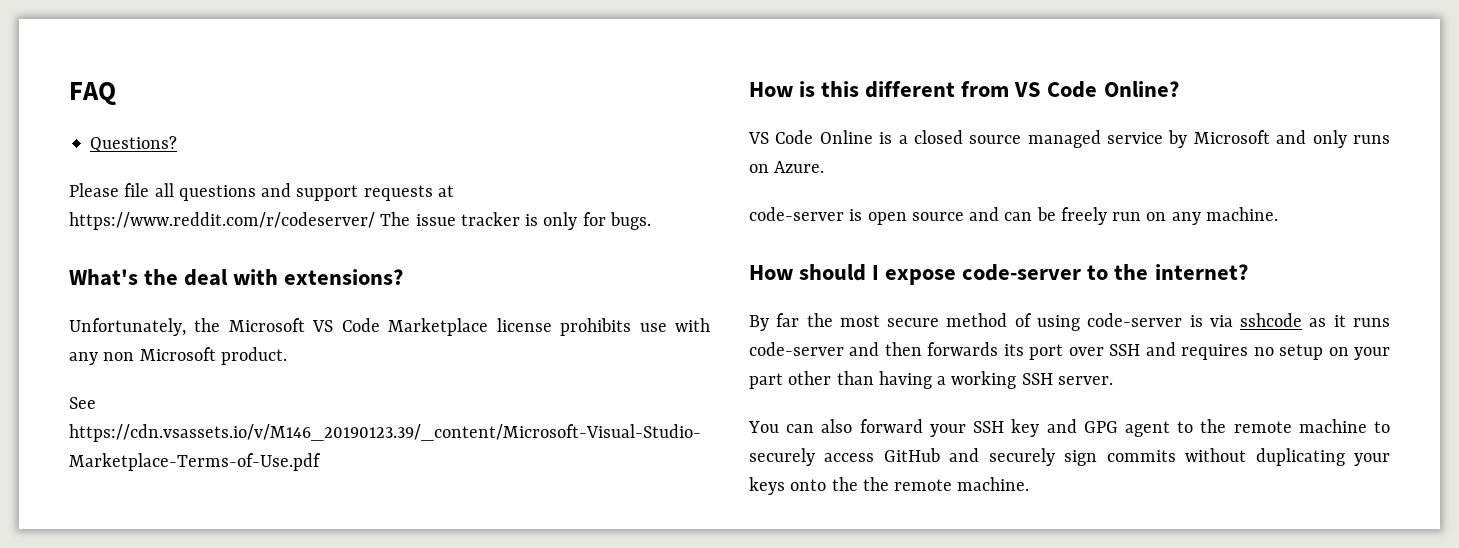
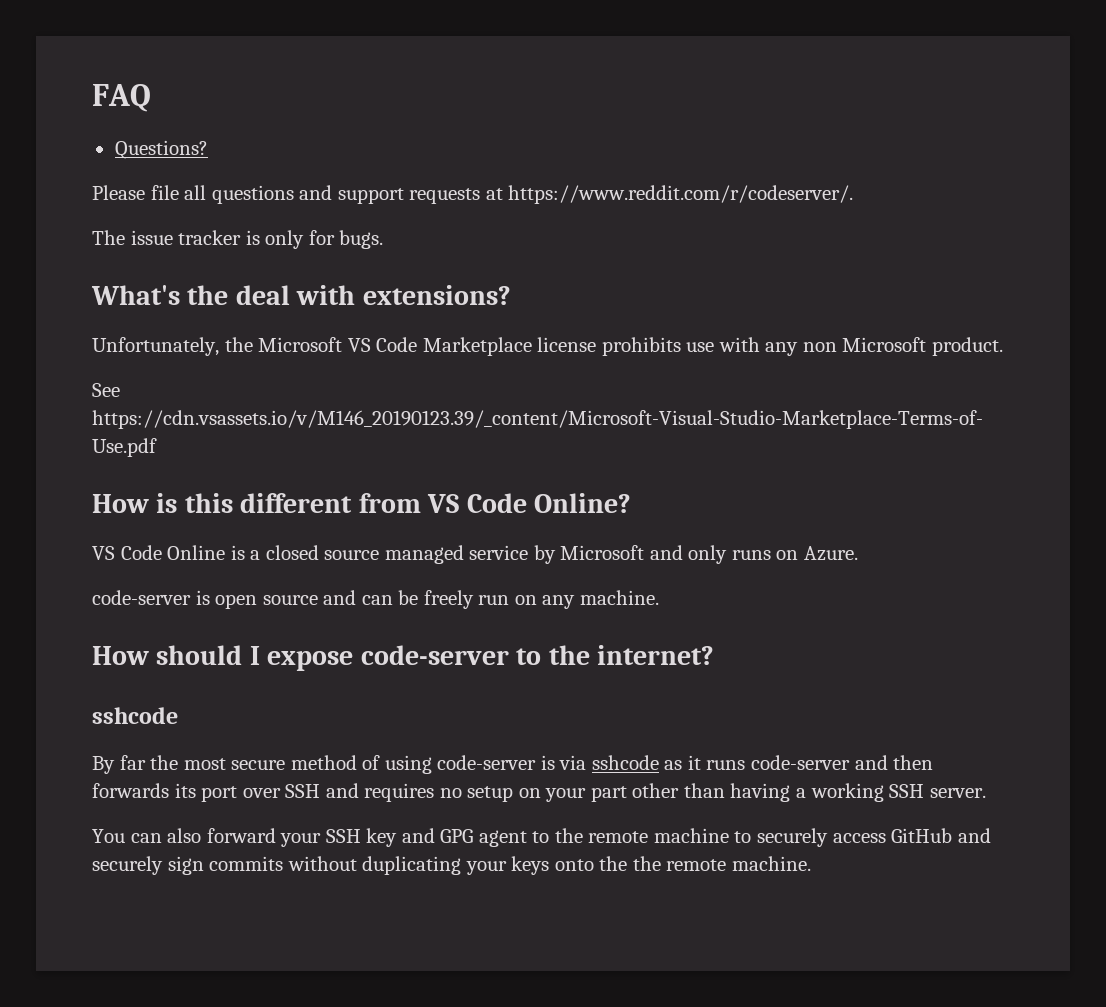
- Please file all questions and support requests at https://www.reddit.com/r/codeserver/ The issue tracker is only for bugs.
+ Please file all questions and support requests at https://www.reddit.com/r/codeserver/.
+ The issue tracker is only for bugs.
  How should I expose code-server to the internet?
+ sshcode

